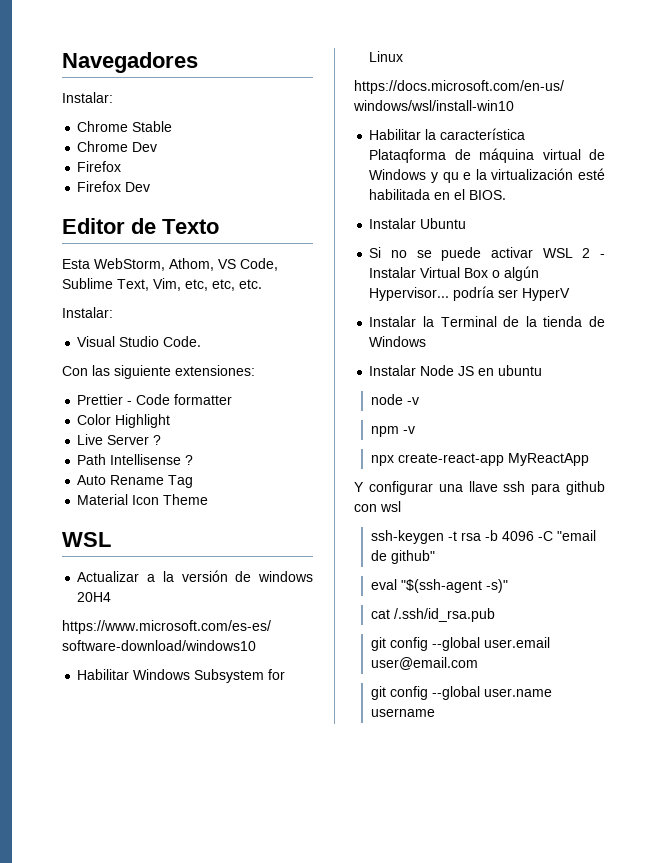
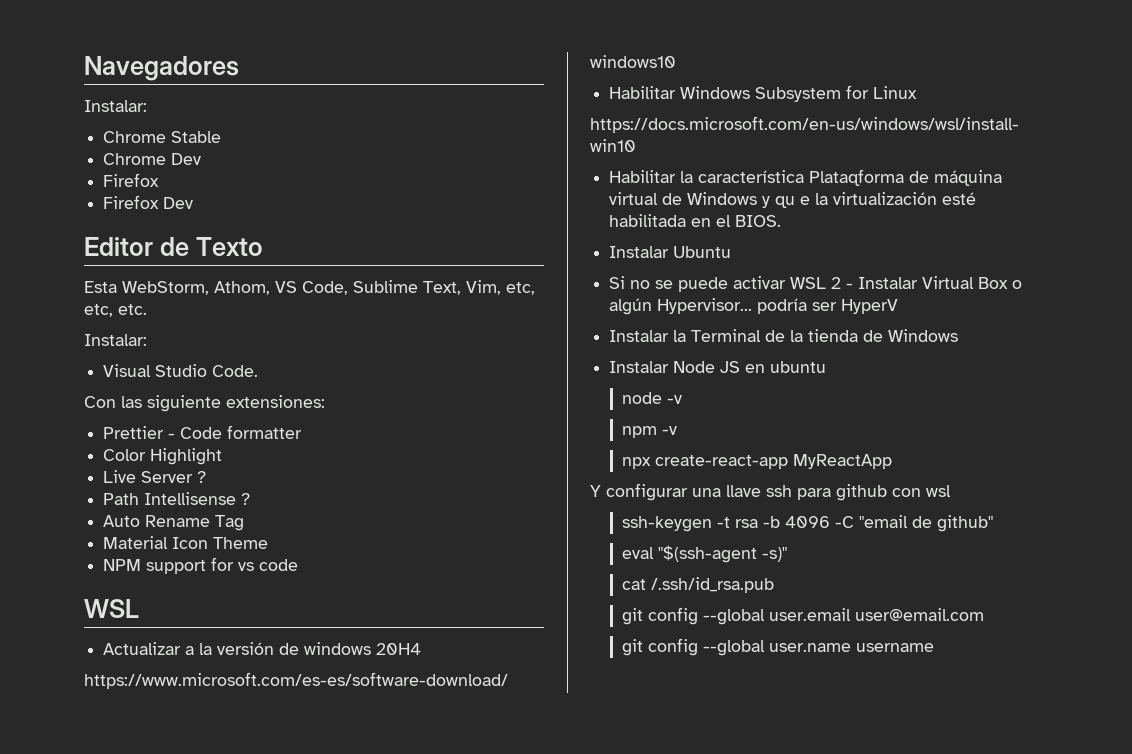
+ NPM support for vs code

